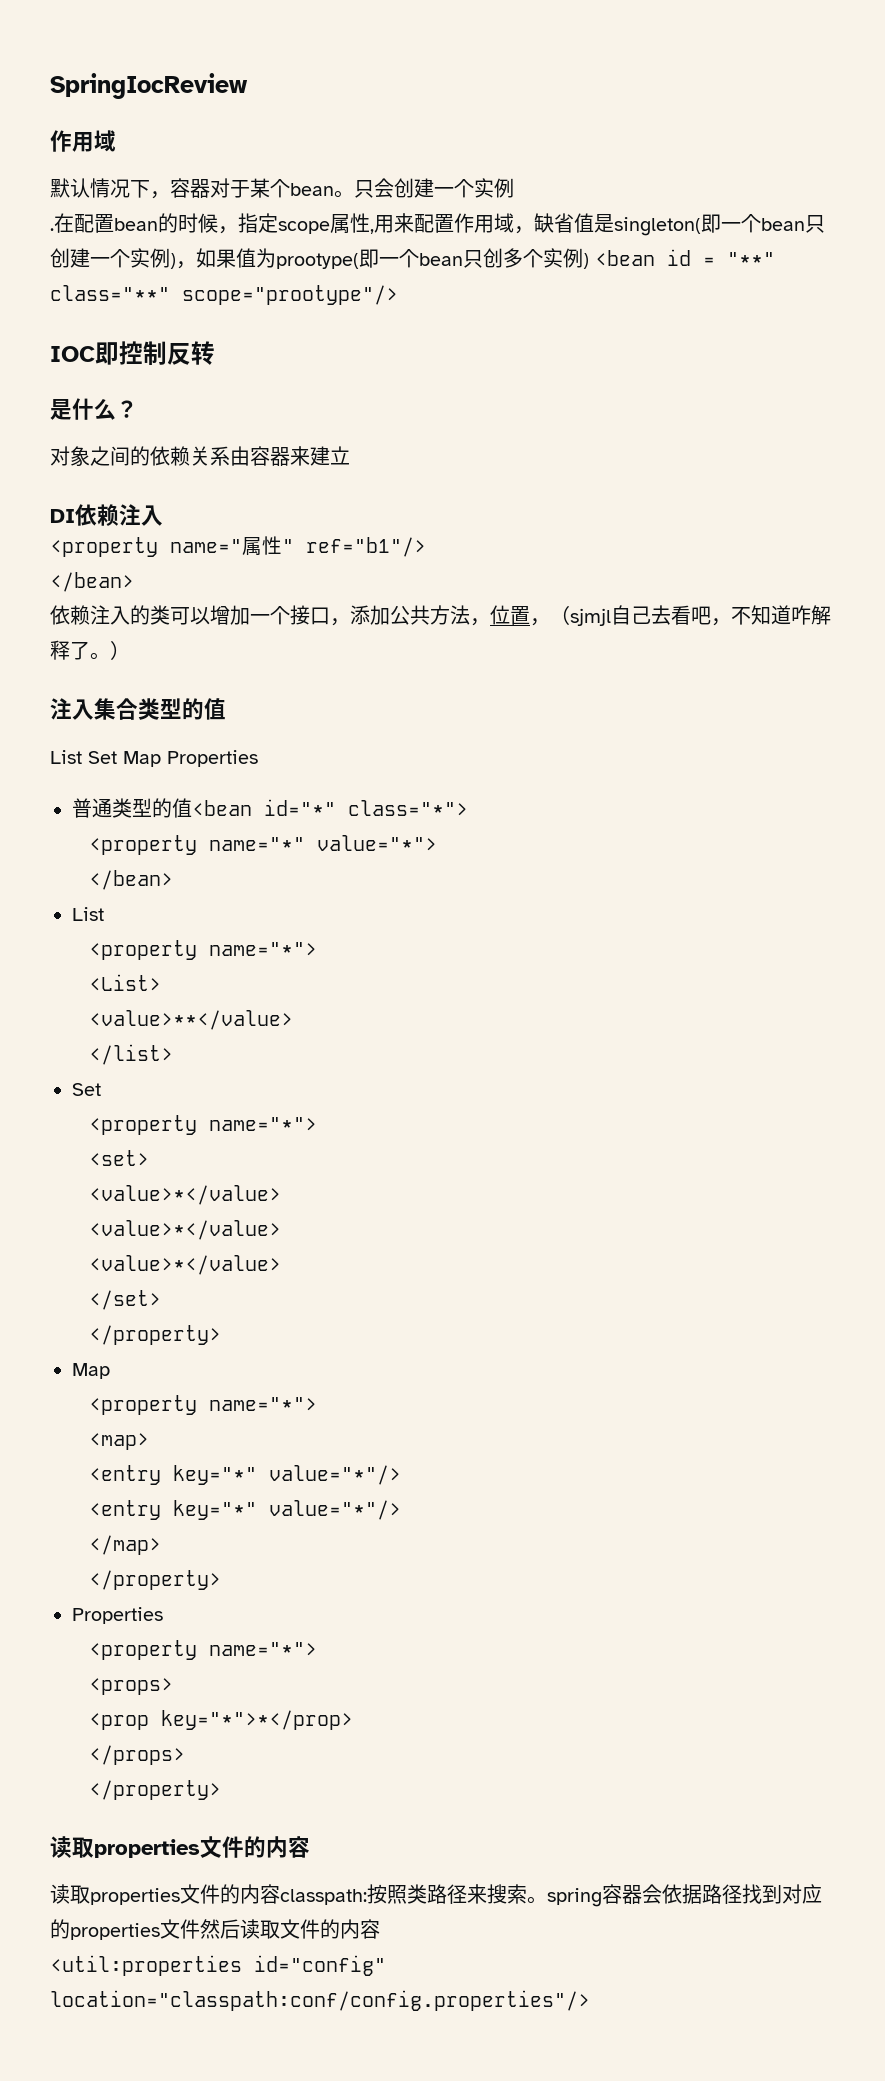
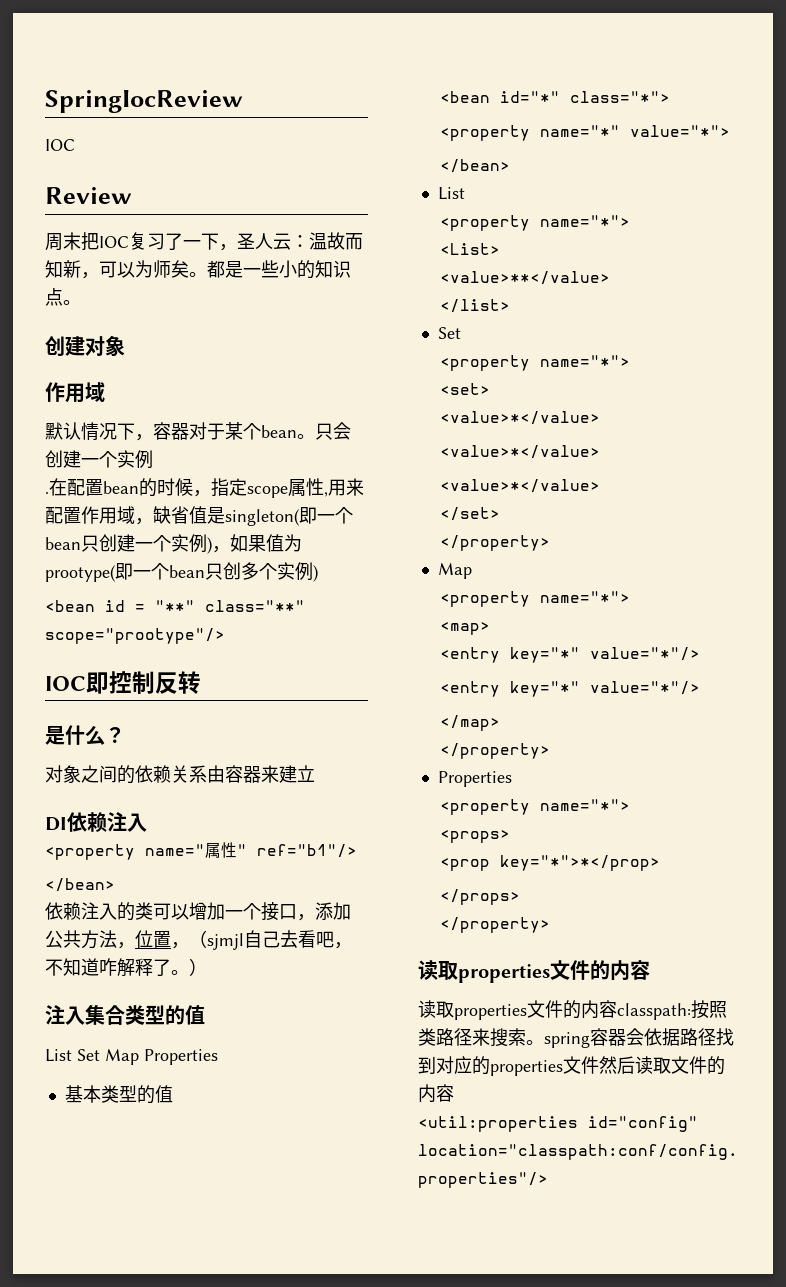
  SpringIocReview
+ IOC
+ Review
+ 周末把IOC复习了一下，圣人云：温故而知新，可以为师矣。都是一些小的知识点。
+ 创建对象
- 在配置bean的时候，指定scope属性,用来配置作用域，缺省值是singleton(即一个bean只创建一个实例)，如果值为prootype(即一个bean只创多个实例) <bean id = "**" class="**" scope="prootype"/>
+ 在配置bean的时候，指定scope属性,用来配置作用域，缺省值是singleton(即一个bean只创建一个实例)，如果值为prootype(即一个bean只创多个实例)
+ <bean id = "**" class="**" scope="prootype"/>
- 普通类型的值<bean id="*" class="*">
+ 基本类型的值
+ <bean id="*" class="*">

